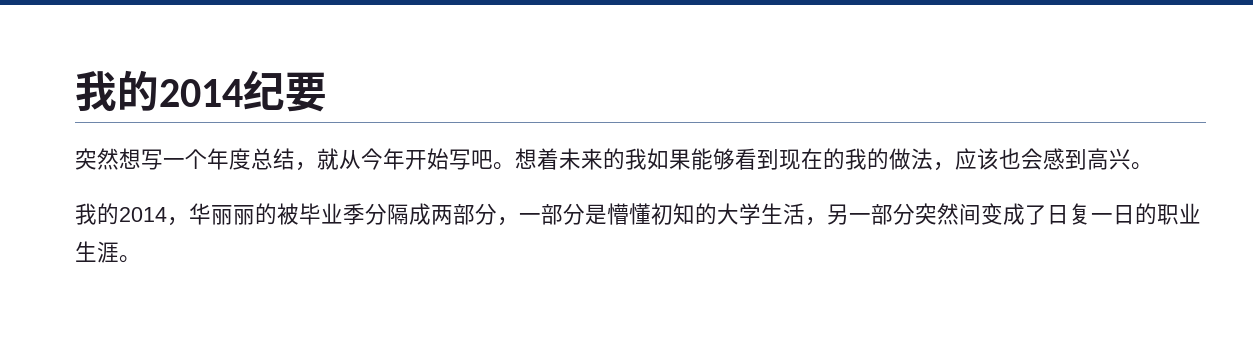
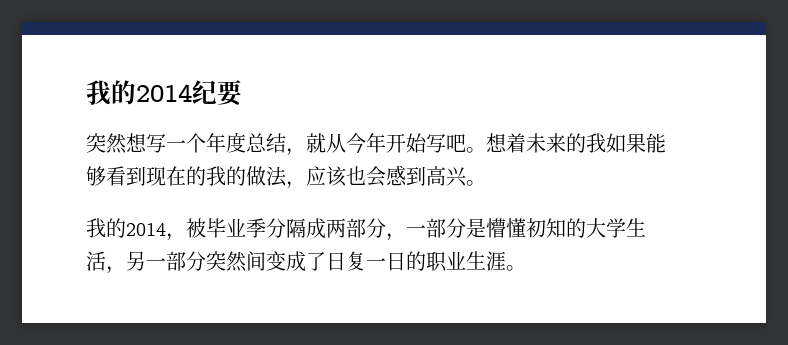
- 我的2014，华丽丽的被毕业季分隔成两部分，一部分是懵懂初知的大学生活，另一部分突然间变成了日复一日的职业生涯。
+ 我的2014，被毕业季分隔成两部分，一部分是懵懂初知的大学生活，另一部分突然间变成了日复一日的职业生涯。

